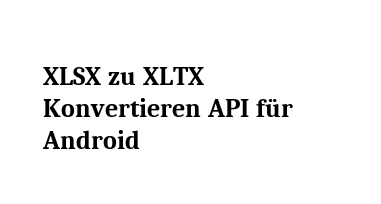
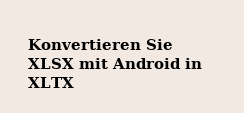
- XLSX zu XLTX Konvertieren API für Android
+ Konvertieren Sie XLSX mit Android in XLTX

